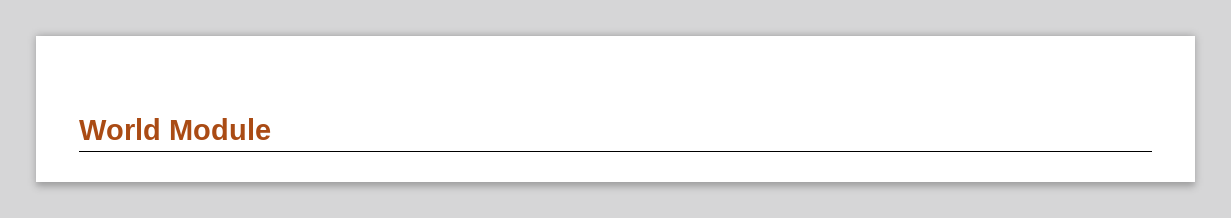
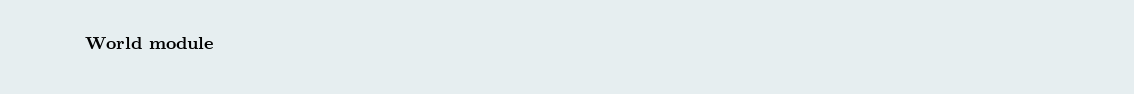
- World Module
+ World module

